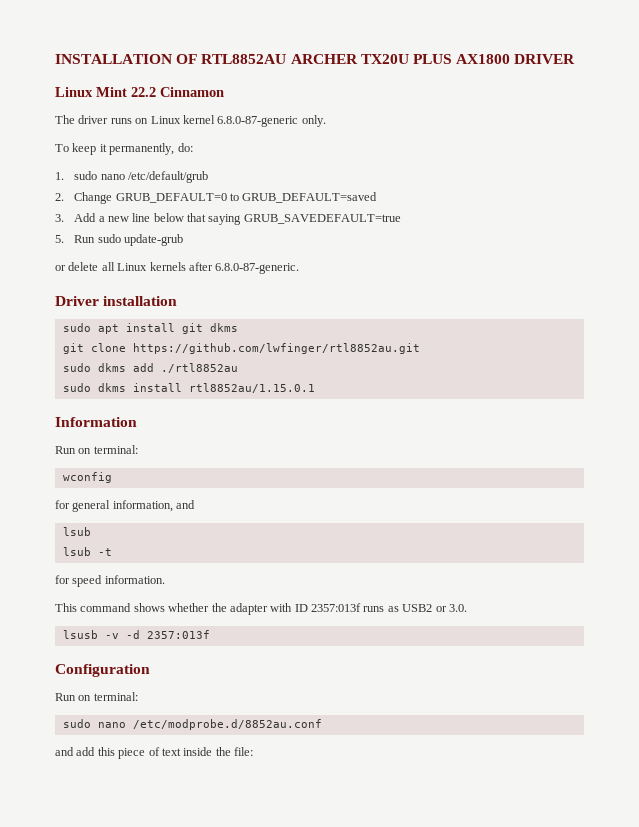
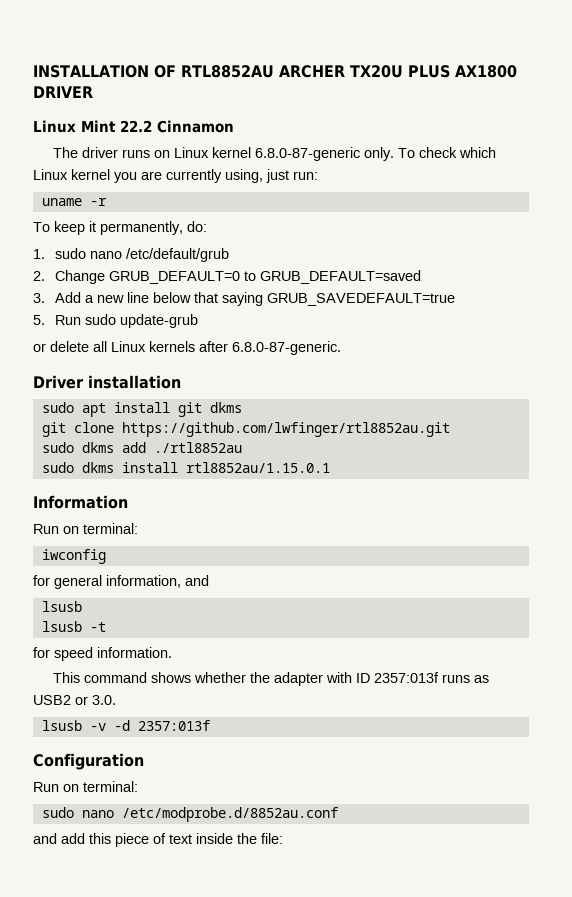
+ To check which Linux kernel you are currently using, just run:
+ uname -r
- wconfig
+ iwconfig
  for general information, and
- lsub
- lsub -t
+ lsusb
+ lsusb -t

